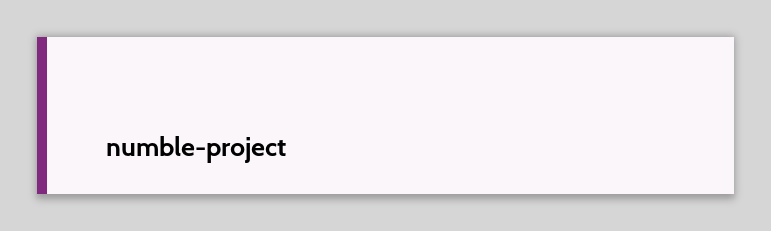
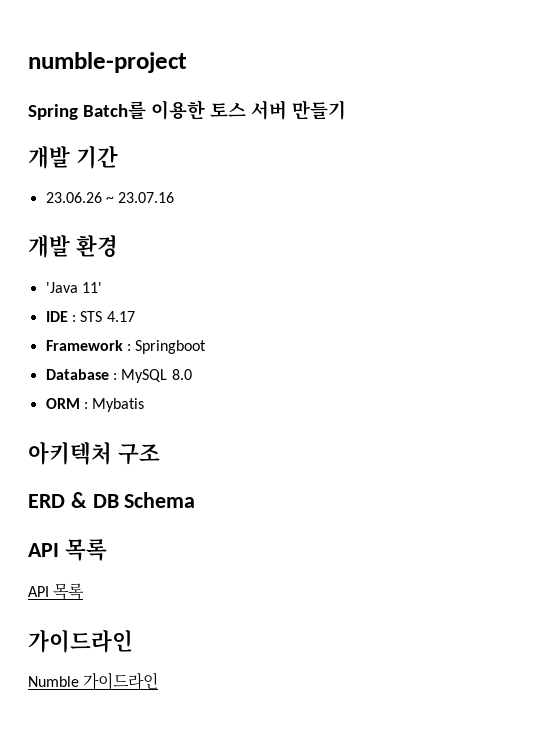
+ Spring Batch를 이용한 토스 서버 만들기
+ 개발 기간
+ 23.06.26 ~ 23.07.16
+ 개발 환경
+ 'Java 11'
+ IDE : STS 4.17
+ Framework : Springboot
+ Database : MySQL 8.0
+ ORM : Mybatis
+ 아키텍처 구조
+ ERD & DB Schema
+ API 목록
+ API 목록
+ 가이드라인
+ Numble 가이드라인

